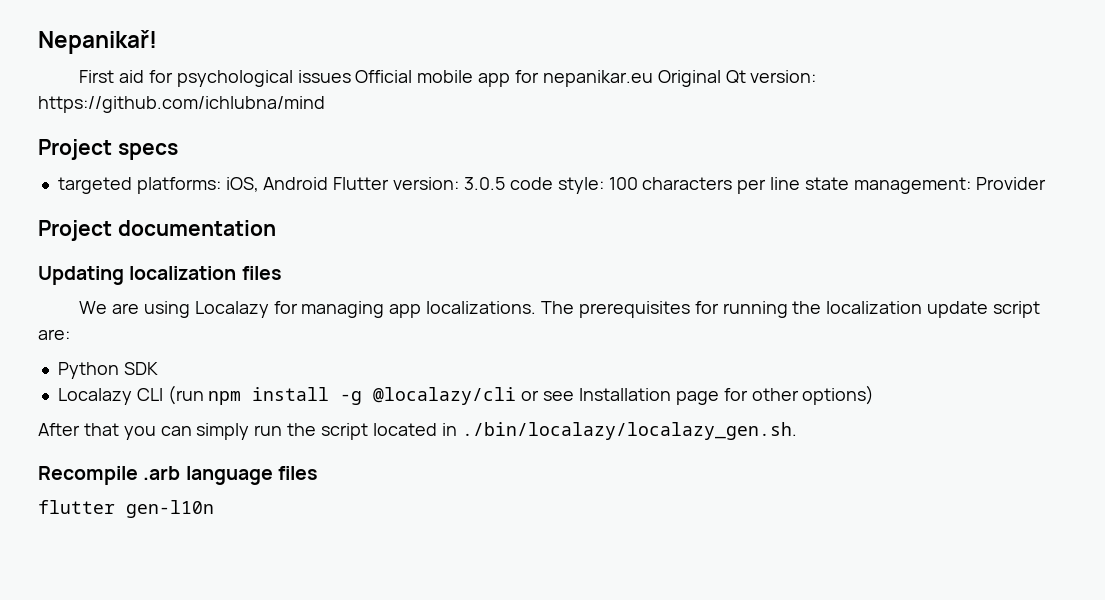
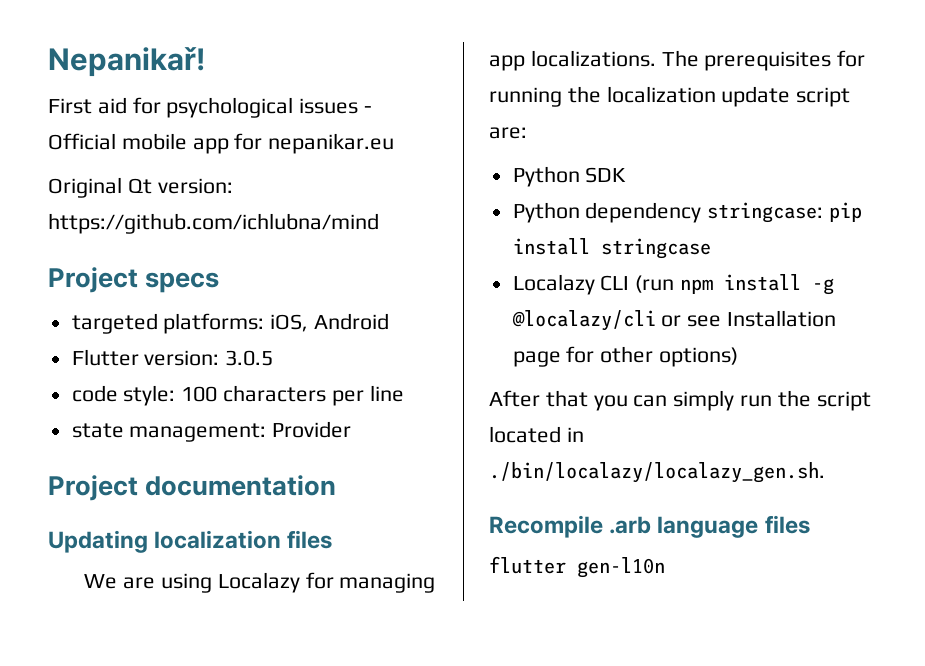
- First aid for psychological issues Official mobile app for nepanikar.eu Original Qt version: https://github.com/ichlubna/mind
+ First aid for psychological issues - Official mobile app for nepanikar.eu
+ Original Qt version: https://github.com/ichlubna/mind
- targeted platforms: iOS, Android Flutter version: 3.0.5 code style: 100 characters per line state management: Provider
+ targeted platforms: iOS, Android
+ Flutter version: 3.0.5
+ code style: 100 characters per line
+ state management: Provider
+ Python dependency stringcase: pip install stringcase

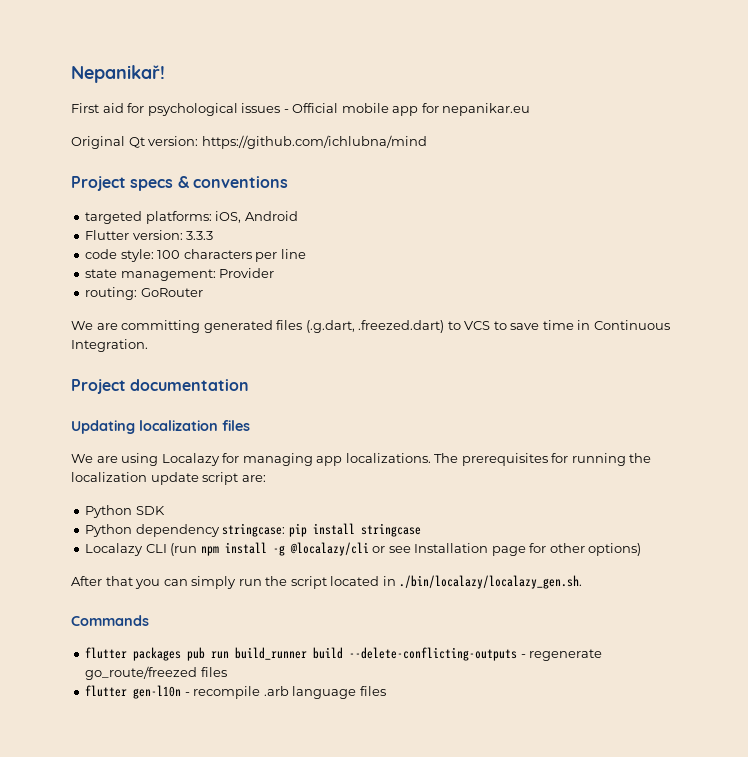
- Project specs
+ Project specs & conventions
- Flutter version: 3.0.5
+ Flutter version: 3.3.3
+ routing: GoRouter
+ We are committing generated files (.g.dart, .freezed.dart) to VCS to save time in Continuous Integration.
- Recompile .arb language files
- flutter gen-l10n
+ Commands
+ flutter packages pub run build_runner build --delete-conflicting-outputs - regenerate go_route/freezed files
+ flutter gen-l10n - recompile .arb language files

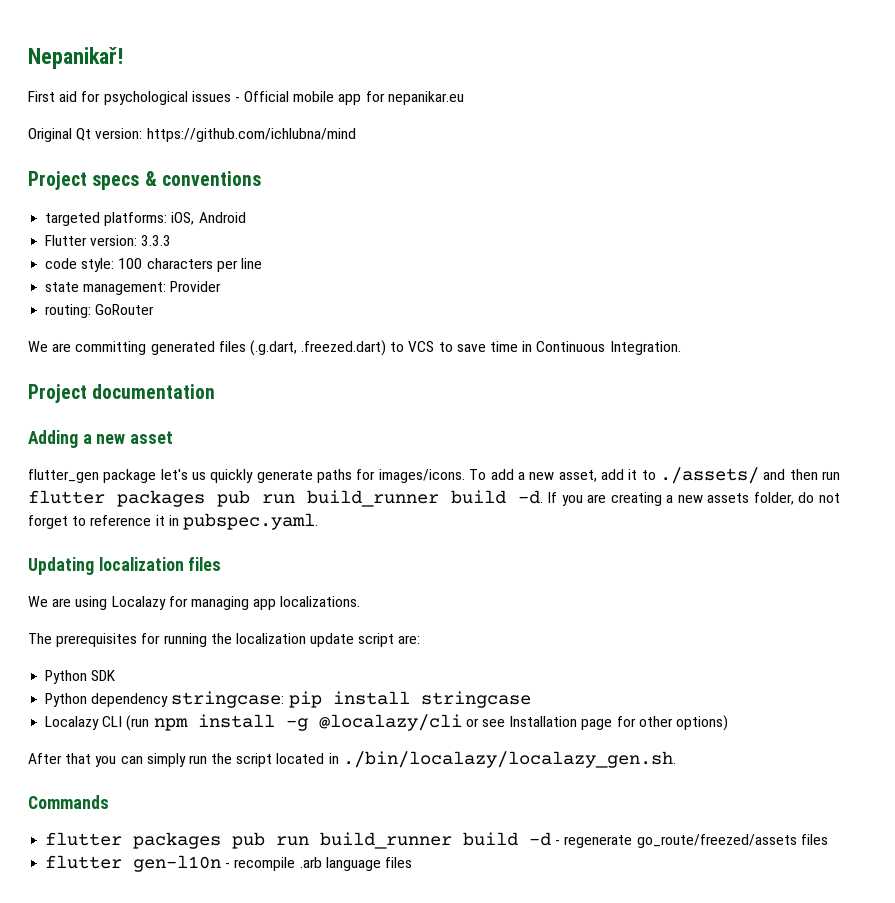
+ Adding a new asset
+ flutter_gen package let's us quickly generate paths for images/icons. To add a new asset, add it to ./assets/ and then run flutter packages pub run build_runner build -d. If you are creating a new assets folder, do not forget to reference it in pubspec.yaml.
- We are using Localazy for managing app localizations. The prerequisites for running the localization update script are:
+ We are using Localazy for managing app localizations.
+ The prerequisites for running the localization update script are:
- flutter packages pub run build_runner build --delete-conflicting-outputs - regenerate go_route/freezed files
+ flutter packages pub run build_runner build -d - regenerate go_route/freezed/assets files

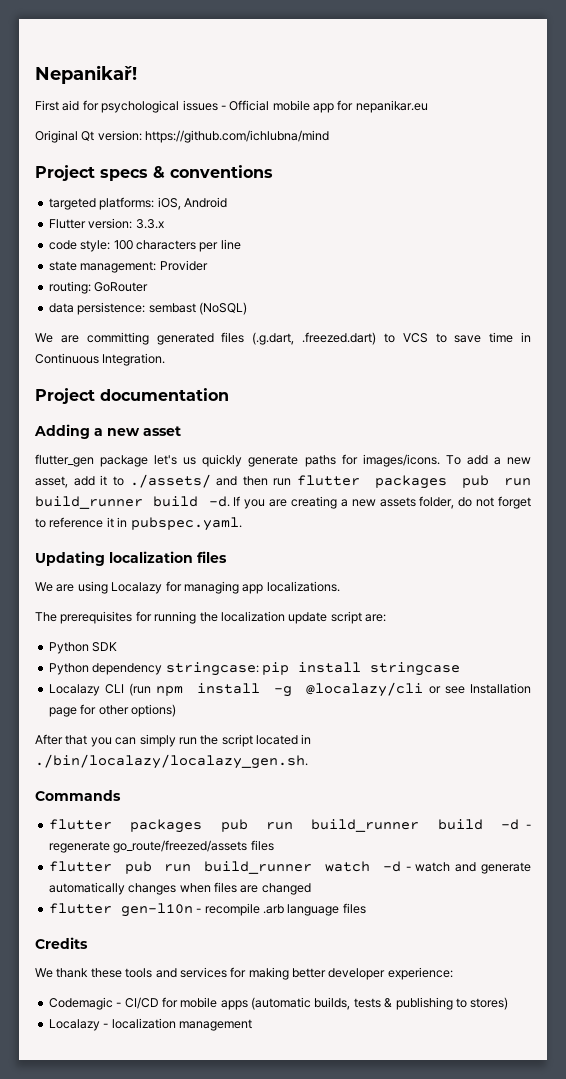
- Flutter version: 3.3.3
+ Flutter version: 3.3.x
+ data persistence: sembast (NoSQL)
+ flutter pub run build_runner watch -d - watch and generate automatically changes when files are changed
+ Credits
+ We thank these tools and services for making better developer experience:
+ Codemagic - CI/CD for mobile apps (automatic builds, tests & publishing to stores)
+ Localazy - localization management

